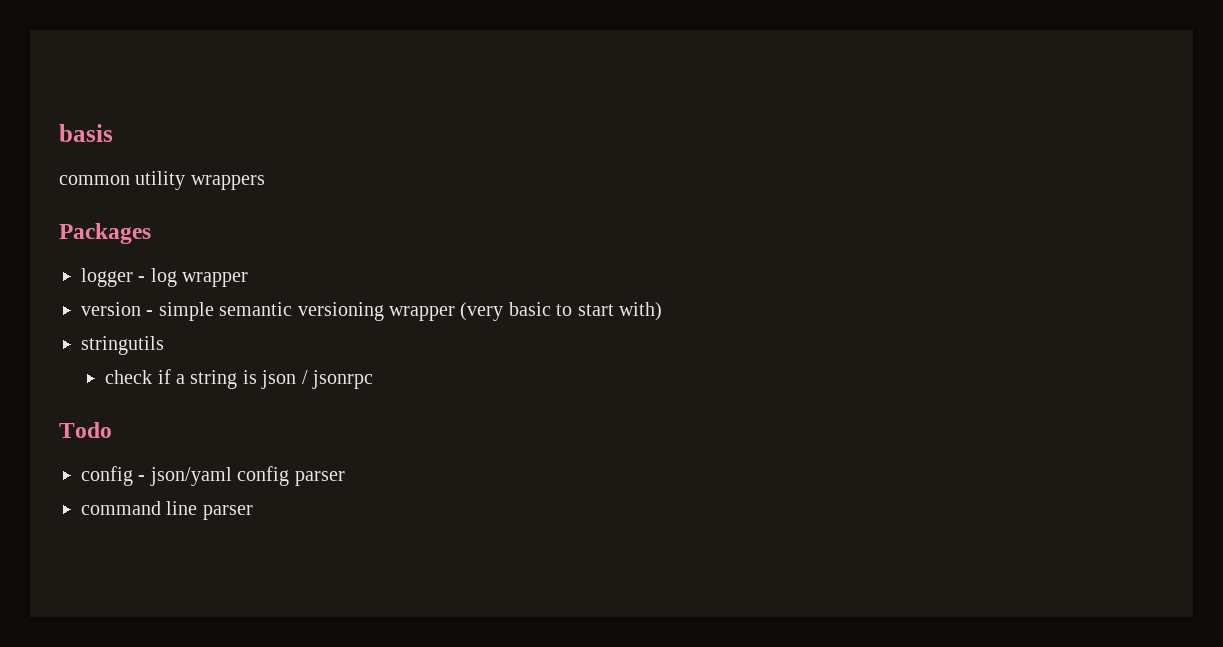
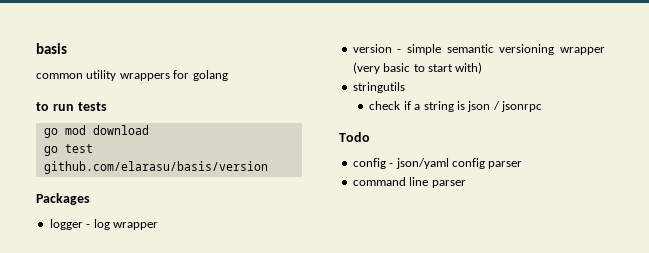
- common utility wrappers
+ common utility wrappers for golang
+ to run tests
+ go mod download
+ go test github.com/elarasu/basis/version

